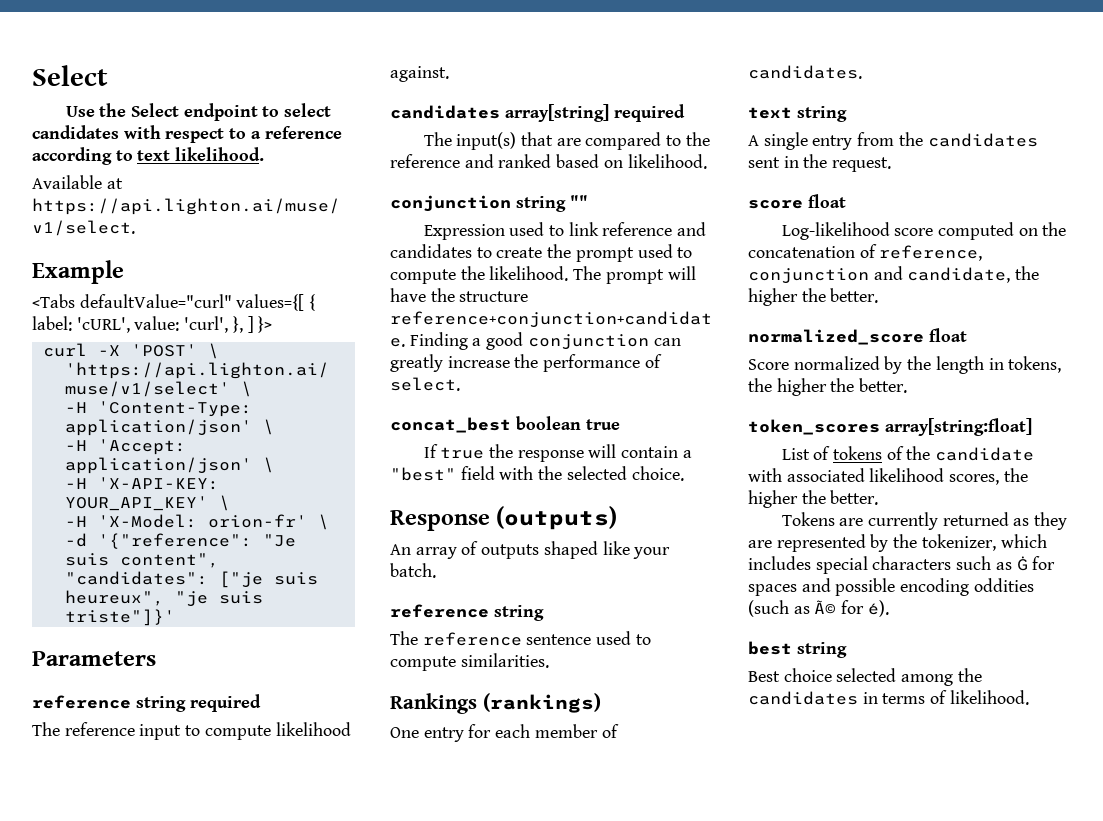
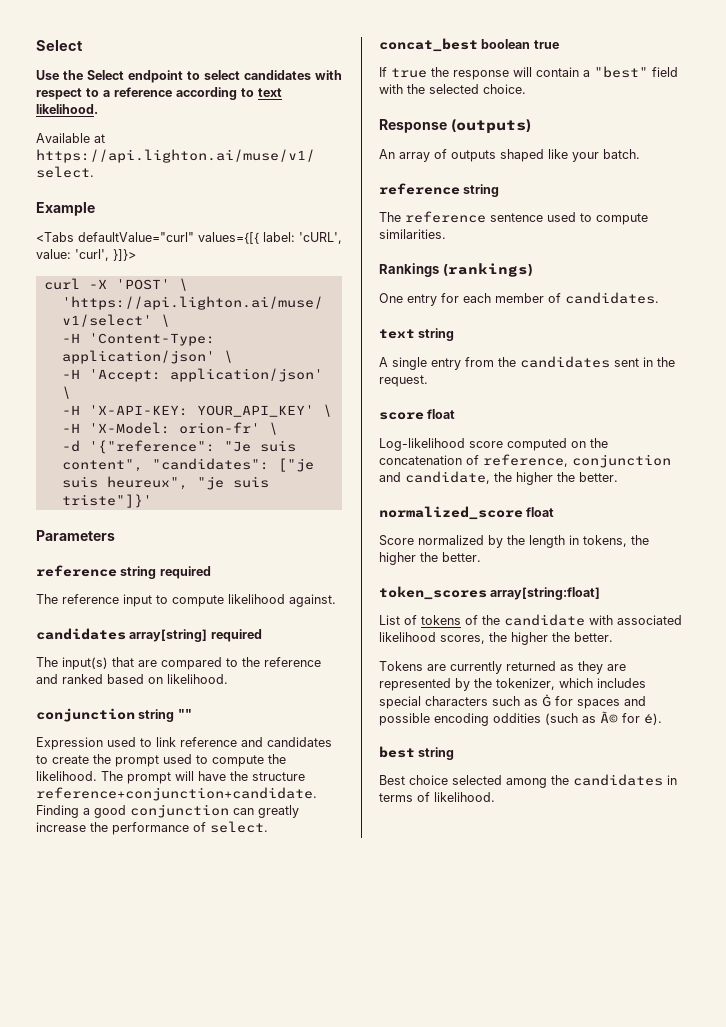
- <Tabs defaultValue="curl" values={[ { label: 'cURL', value: 'curl', }, ] }>
+ <Tabs defaultValue="curl" values={[{ label: 'cURL', value: 'curl', }]}>

